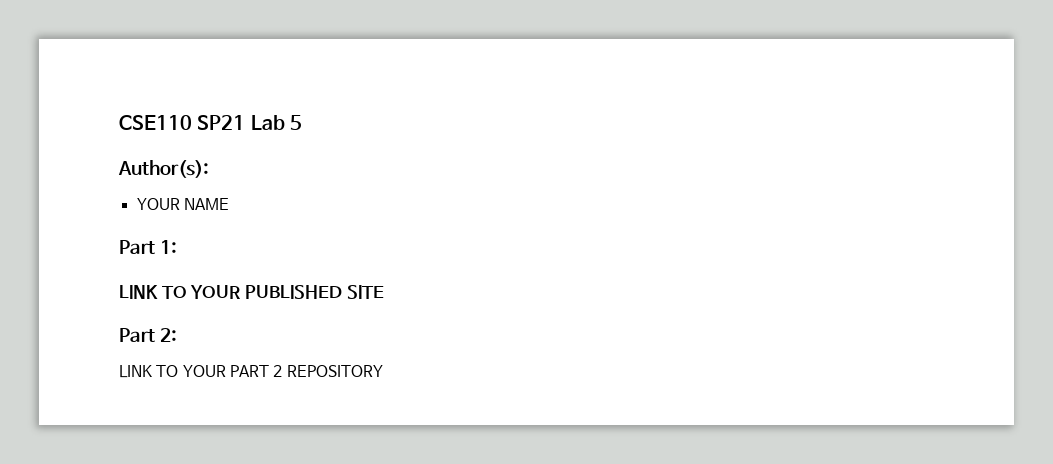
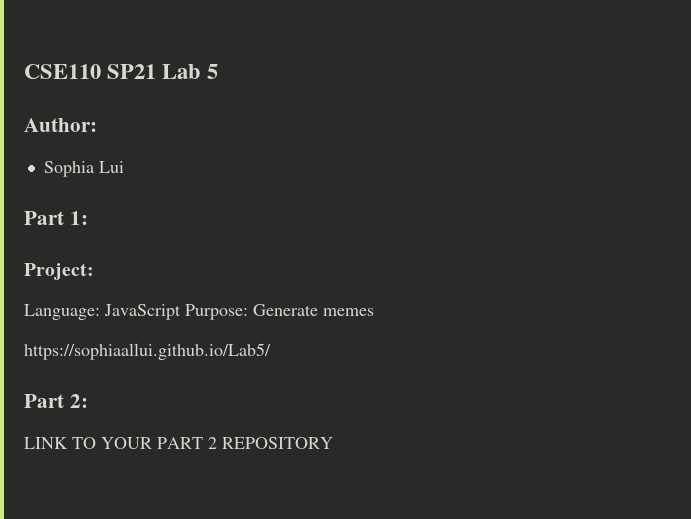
- Author(s):
- YOUR NAME
+ Author:
+ Sophia Lui
- LINK TO YOUR PUBLISHED SITE
+ Project:
+ Language: JavaScript Purpose: Generate memes
+ https://sophiaallui.github.io/Lab5/

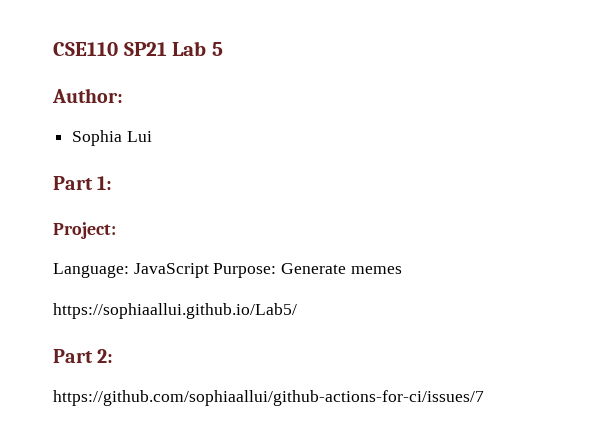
- LINK TO YOUR PART 2 REPOSITORY
+ https://github.com/sophiaallui/github-actions-for-ci/issues/7

